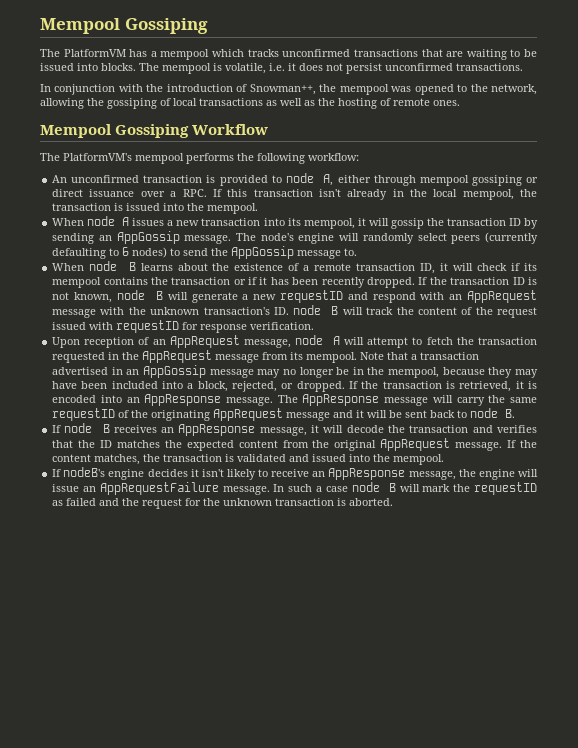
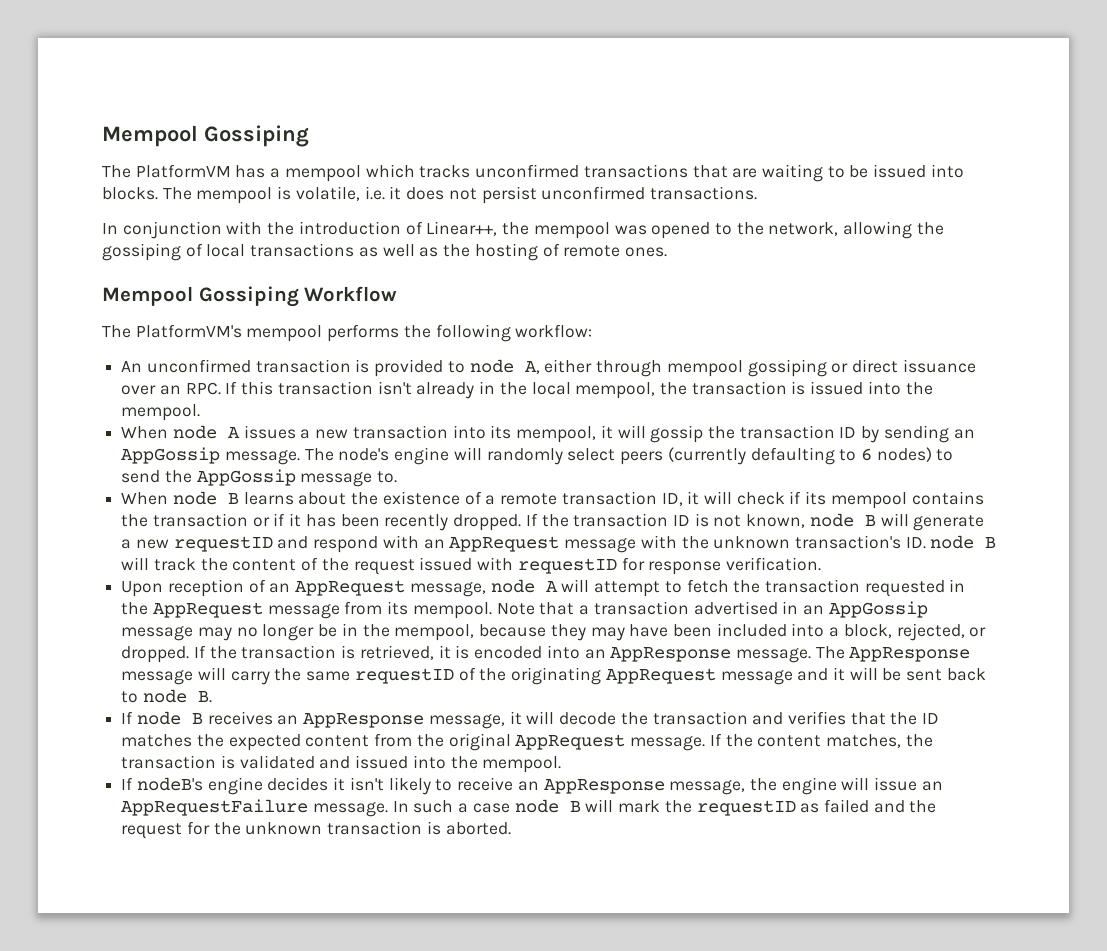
- In conjunction with the introduction of Snowman++, the mempool was opened to the network, allowing the gossiping of local transactions as well as the hosting of remote ones.
+ In conjunction with the introduction of Linear++, the mempool was opened to the network, allowing the gossiping of local transactions as well as the hosting of remote ones.
- An unconfirmed transaction is provided to node A, either through mempool gossiping or direct issuance over a RPC. If this transaction isn't already in the local mempool, the transaction is issued into the mempool.
+ An unconfirmed transaction is provided to node A, either through mempool gossiping or direct issuance over an RPC. If this transaction isn't already in the local mempool, the transaction is issued into the mempool.

